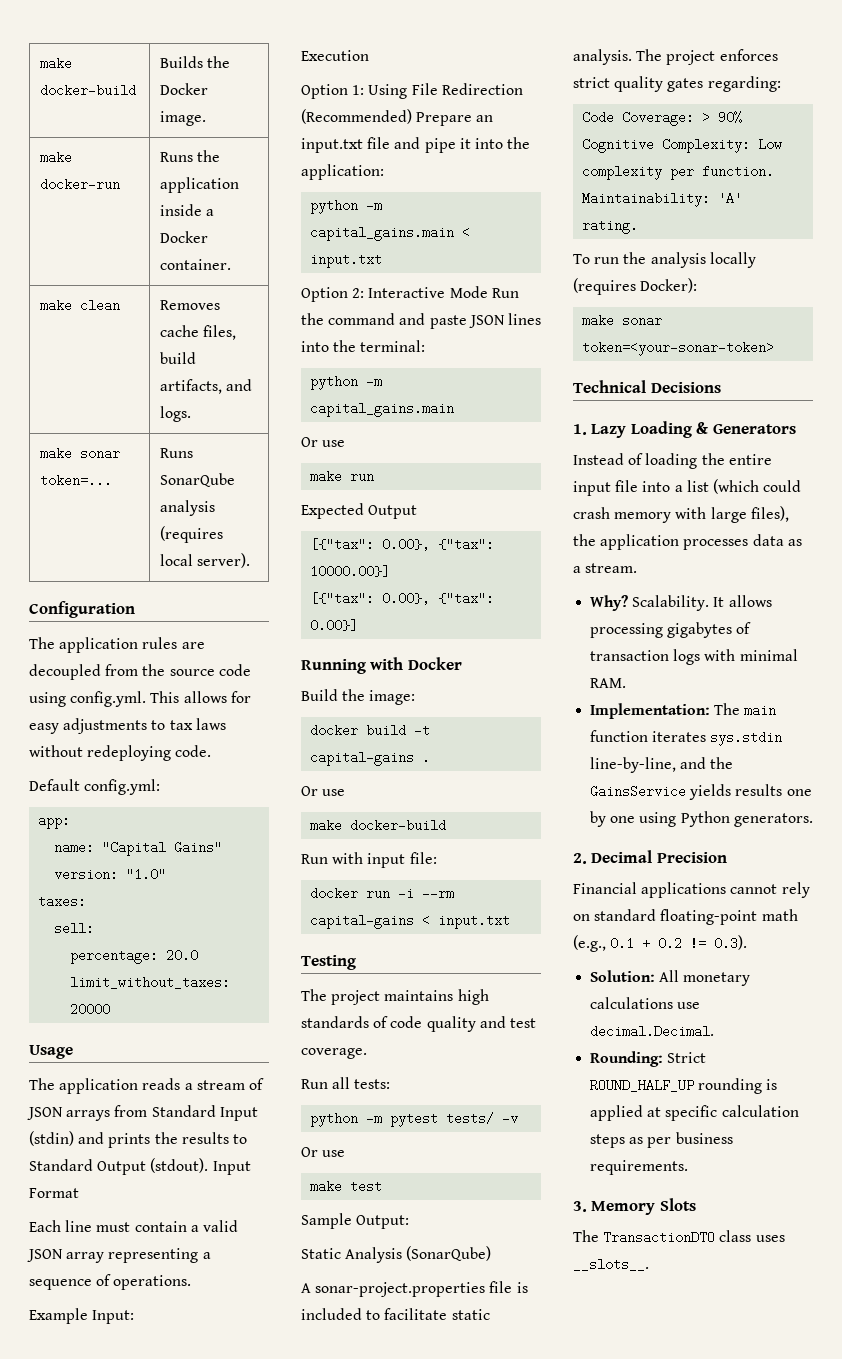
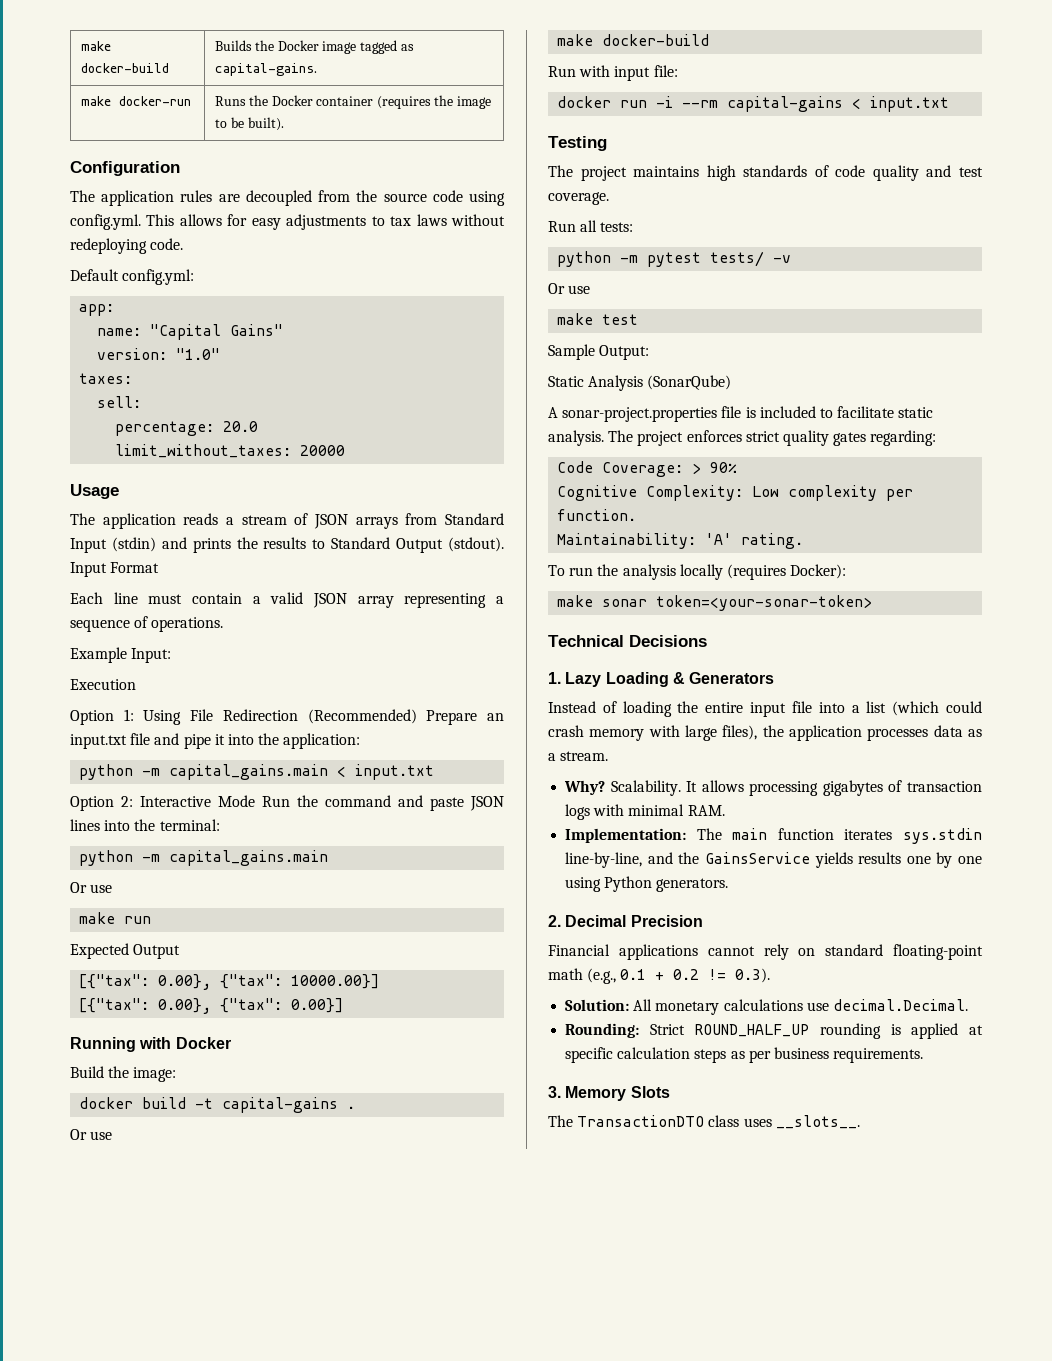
- make docker-build | Builds the Docker image.
+ make docker-build | Builds the Docker image tagged as capital-gains.
- make docker-run | Runs the application inside a Docker container.
- make clean | Removes cache files, build artifacts, and logs.
- make sonar token=... | Runs SonarQube analysis (requires local server).
+ make docker-run | Runs the Docker container (requires the image to be built).

